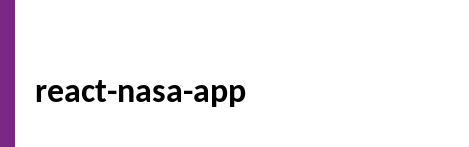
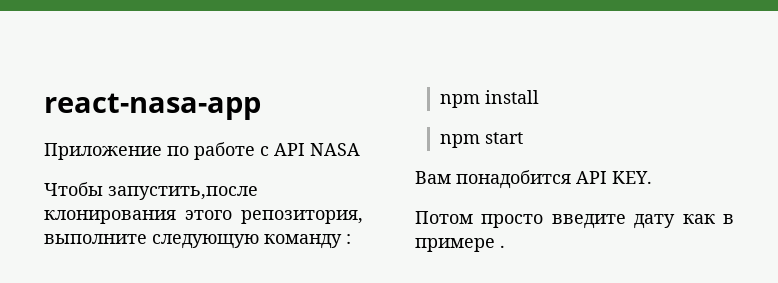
+ Приложение по работе с API NASA
+ Чтобы запустить,после клонирования этого репозитория, выполните следующую команду :
+ npm install
+ npm start
+ Вам понадобится API KEY.
+ Потом просто введите дату как в примере .

